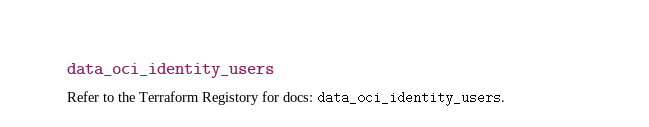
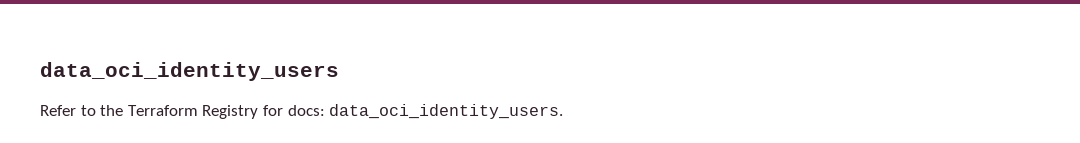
- Refer to the Terraform Registory for docs: data_oci_identity_users.
+ Refer to the Terraform Registry for docs: data_oci_identity_users.

